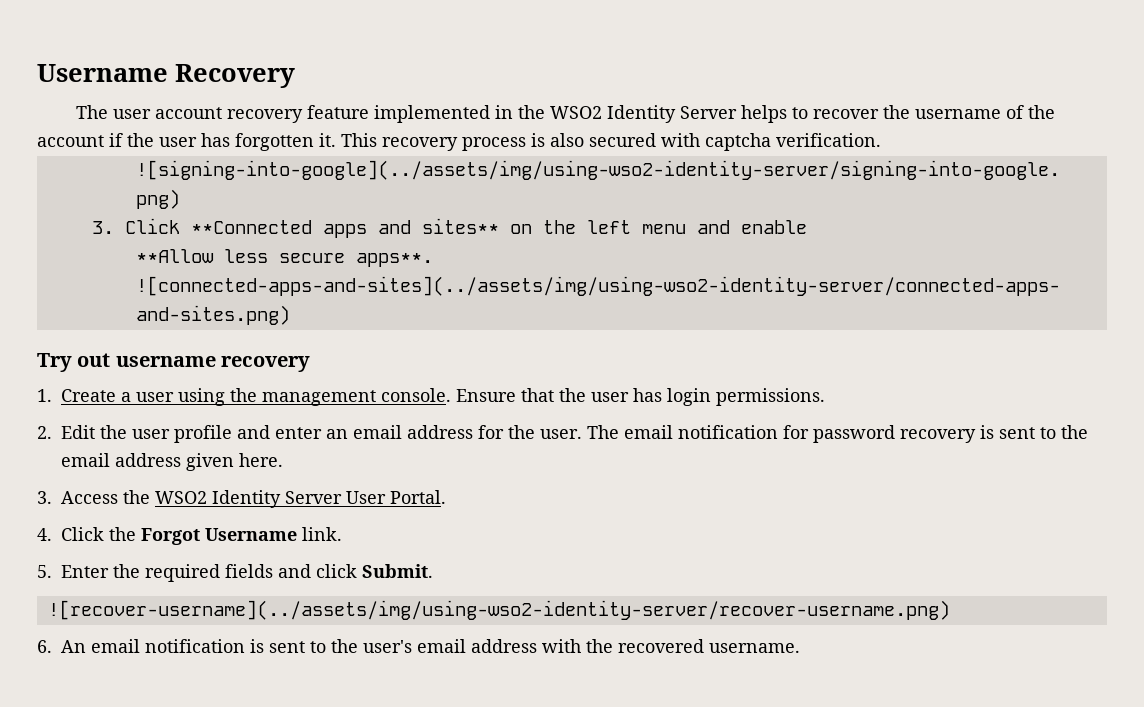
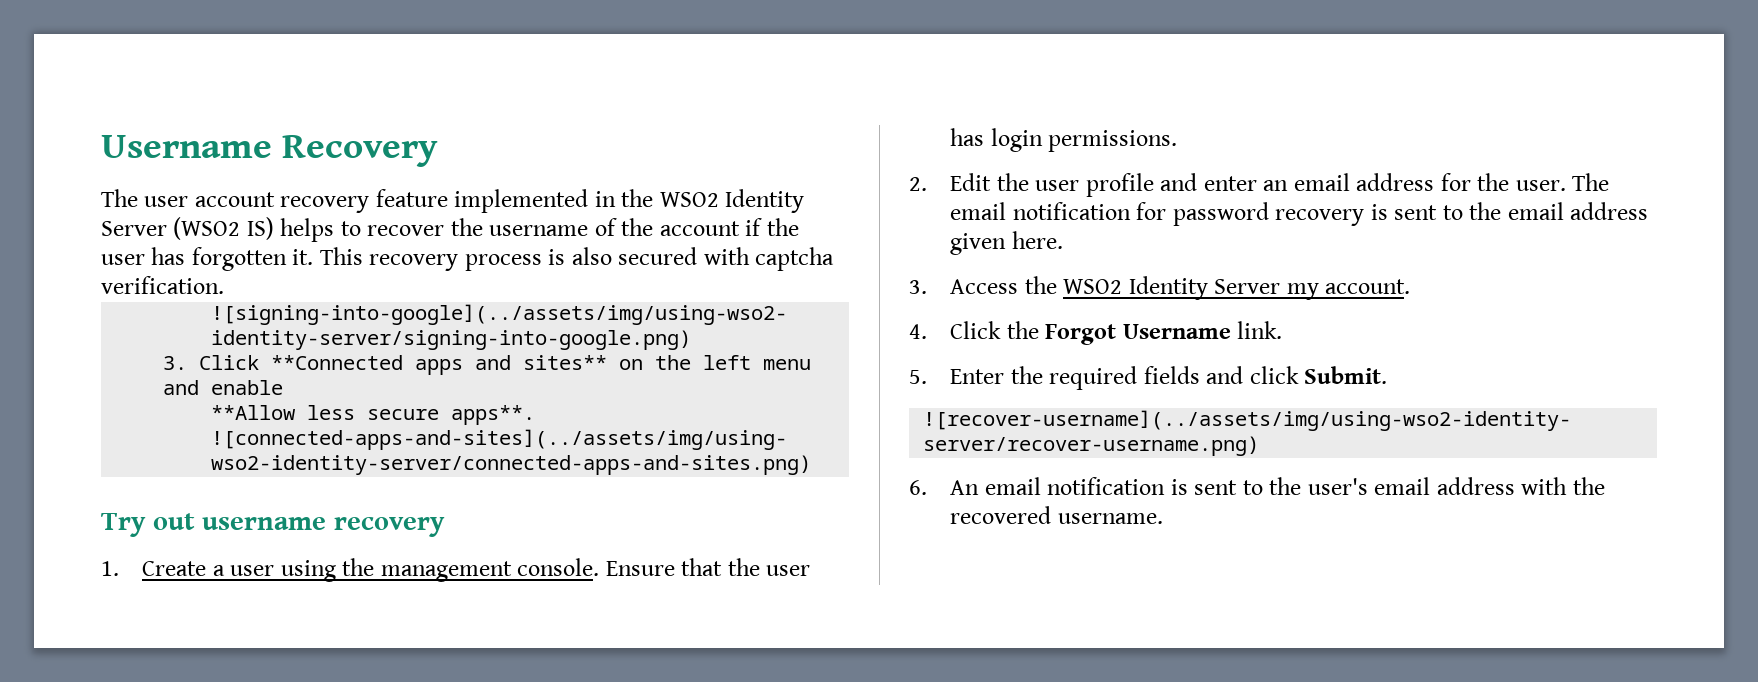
- The user account recovery feature implemented in the WSO2 Identity Server helps to recover the username of the account if the user has forgotten it.
+ The user account recovery feature implemented in the WSO2 Identity Server (WSO2 IS) helps to recover the username of the account if the user has forgotten it.
- 3. Access the WSO2 Identity Server User Portal.
+ 3. Access the WSO2 Identity Server my account.

